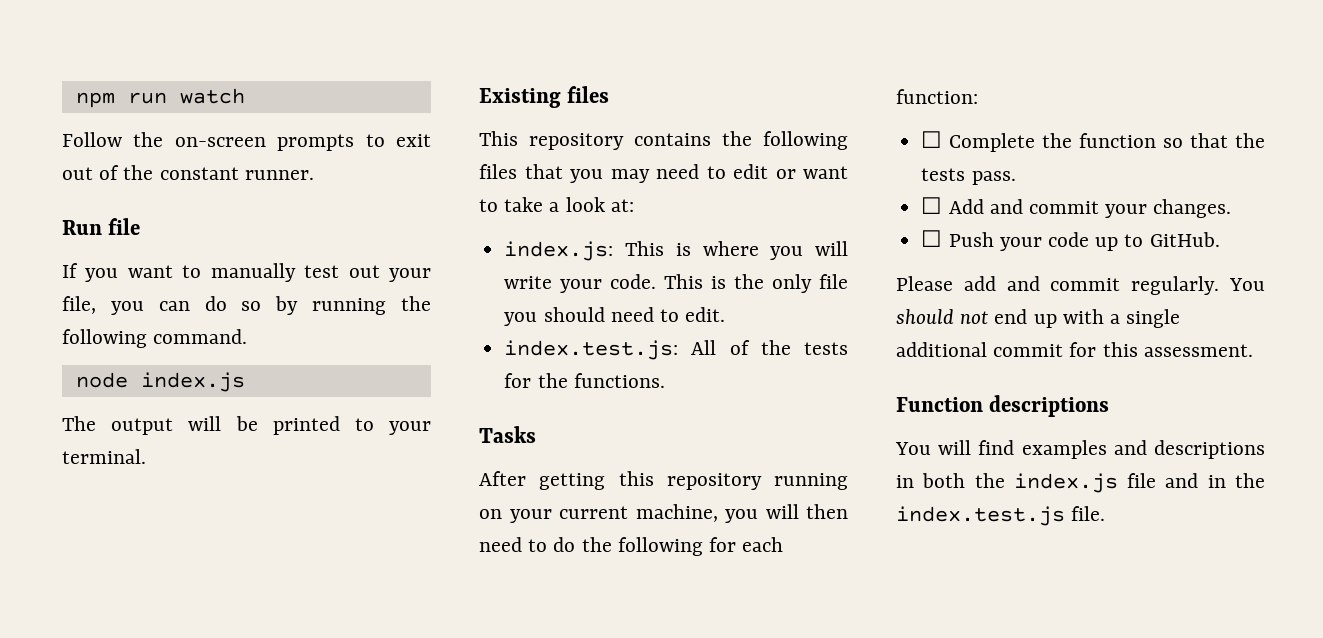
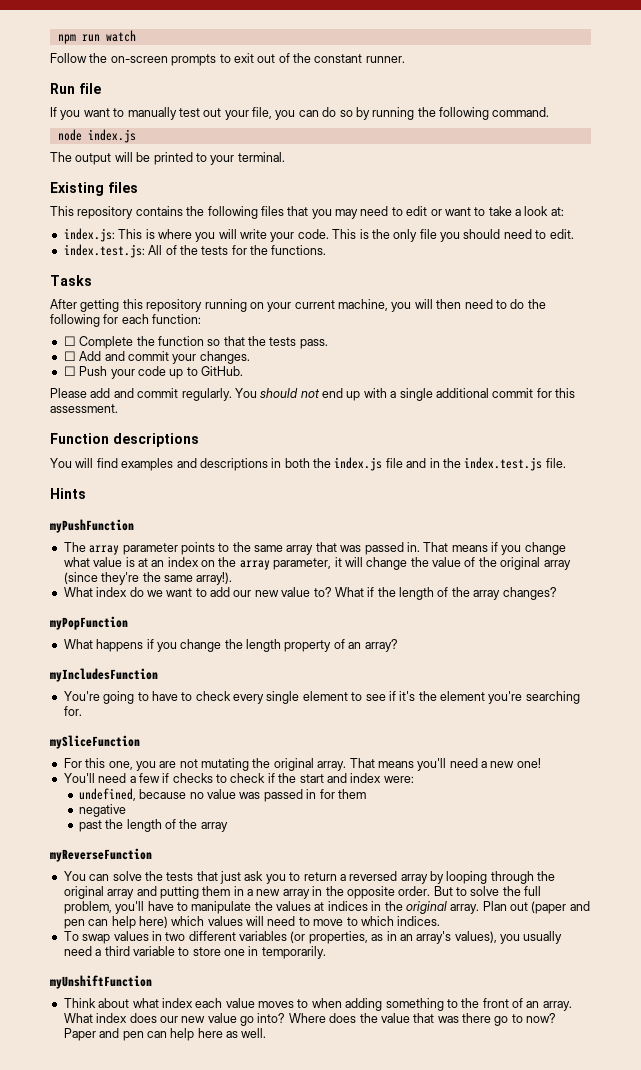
+ Hints
+ myPushFunction
+ The array parameter points to the same array that was passed in. That means if you change what value is at an index on the array parameter, it will change the value of the original array (since they're the same array!).
+ What index do we want to add our new value to? What if the length of the array changes?
+ myPopFunction
+ What happens if you change the length property of an array?
+ myIncludesFunction
+ You're going to have to check every single element to see if it's the element you're searching for.
+ mySliceFunction
+ For this one, you are not mutating the original array. That means you'll need a new one!
+ You'll need a few if checks to check if the start and index were:
+ undefined, because no value was passed in for them
+ negative
+ past the length of the array
+ myReverseFunction
+ You can solve the tests that just ask you to return a reversed array by looping through the original array and putting them in a new array in the opposite order. But to solve the full problem, you'll have to manipulate the values at indices in the original array. Plan out (paper and pen can help here) which values will need to move to which indices.
+ To swap values in two different variables (or properties, as in an array's values), you usually need a third variable to store one in temporarily.
+ myUnshiftFunction
+ Think about what index each value moves to when adding something to the front of an array. What index does our new value go into? Where does the value that was there go to now? Paper and pen can help here as well.

